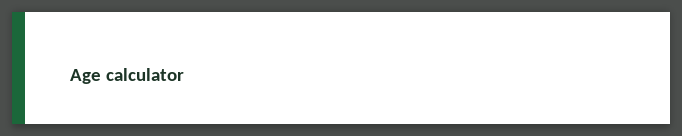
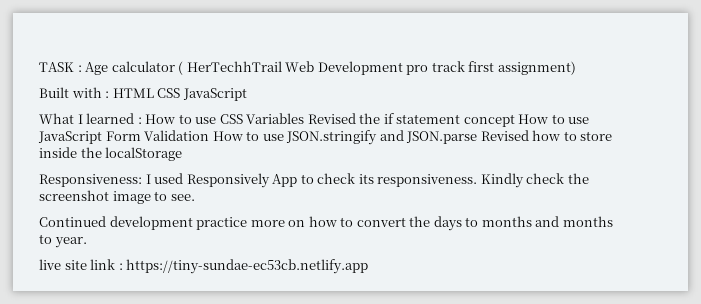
- Age calculator
+ TASK : Age calculator ( HerTechhTrail Web Development pro track first assignment)
+ Built with : HTML CSS JavaScript
+ What I learned : How to use CSS Variables Revised the if statement concept How to use JavaScript Form Validation How to use JSON.stringify and JSON.parse Revised how to store inside the localStorage
+ Responsiveness: I used Responsively App to check its responsiveness. Kindly check the screenshot image to see.
+ Continued development practice more on how to convert the days to months and months to year.
+ live site link : https://tiny-sundae-ec53cb.netlify.app

